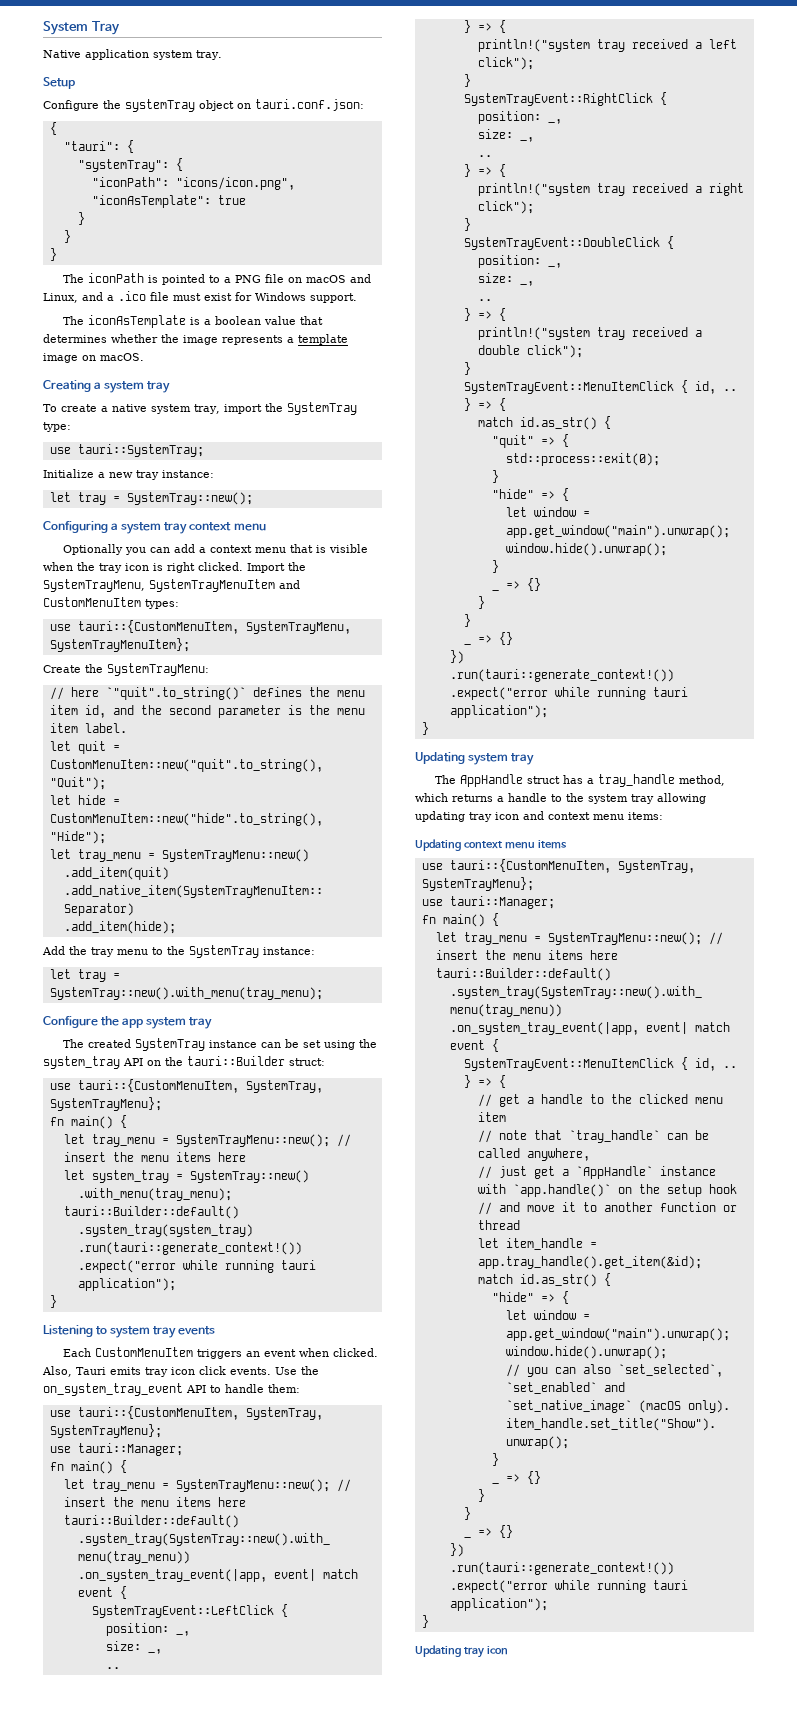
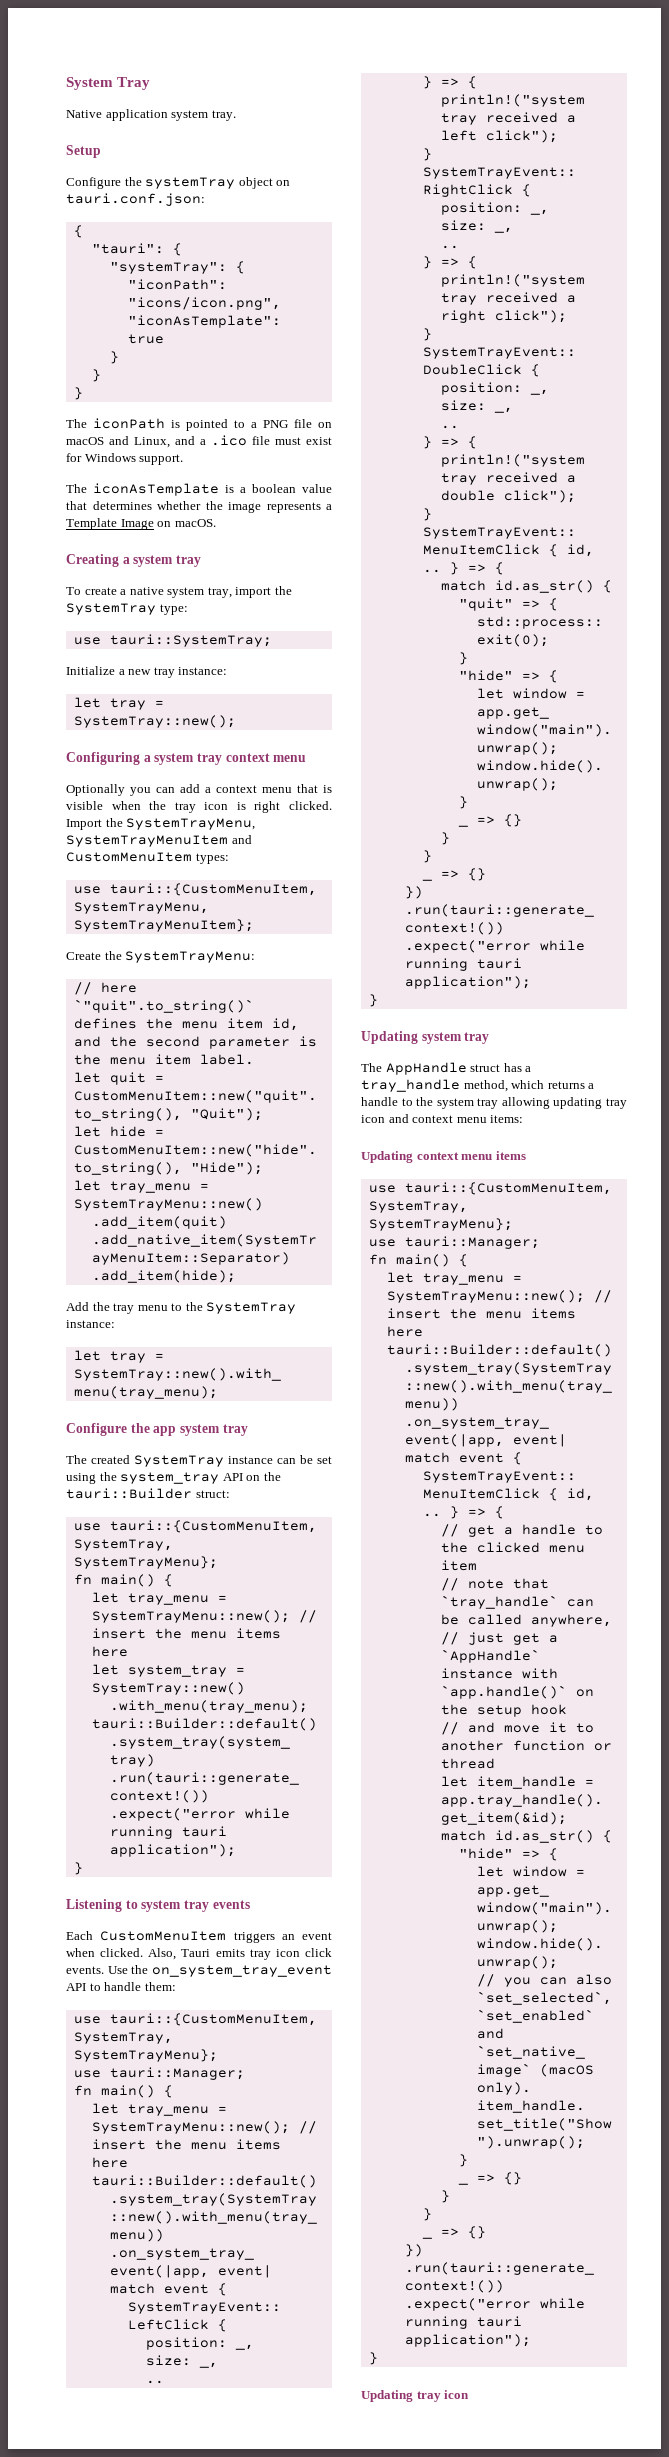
- The iconAsTemplate is a boolean value that determines whether the image represents a template image on macOS.
+ The iconAsTemplate is a boolean value that determines whether the image represents a Template Image on macOS.

